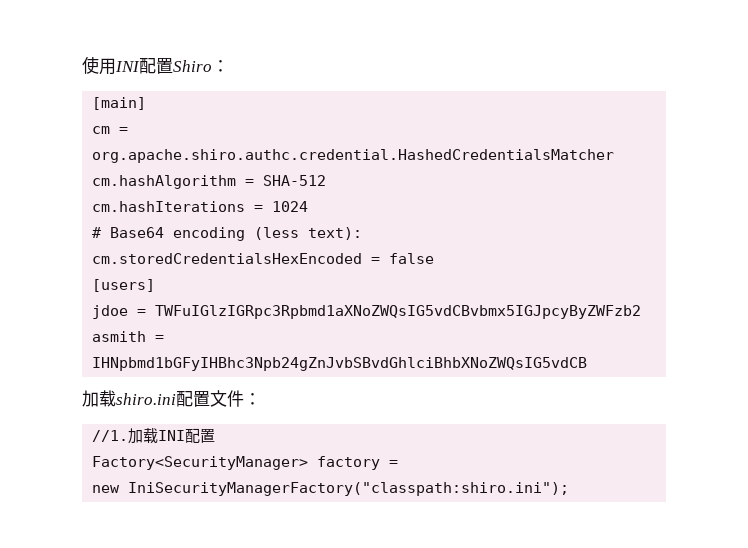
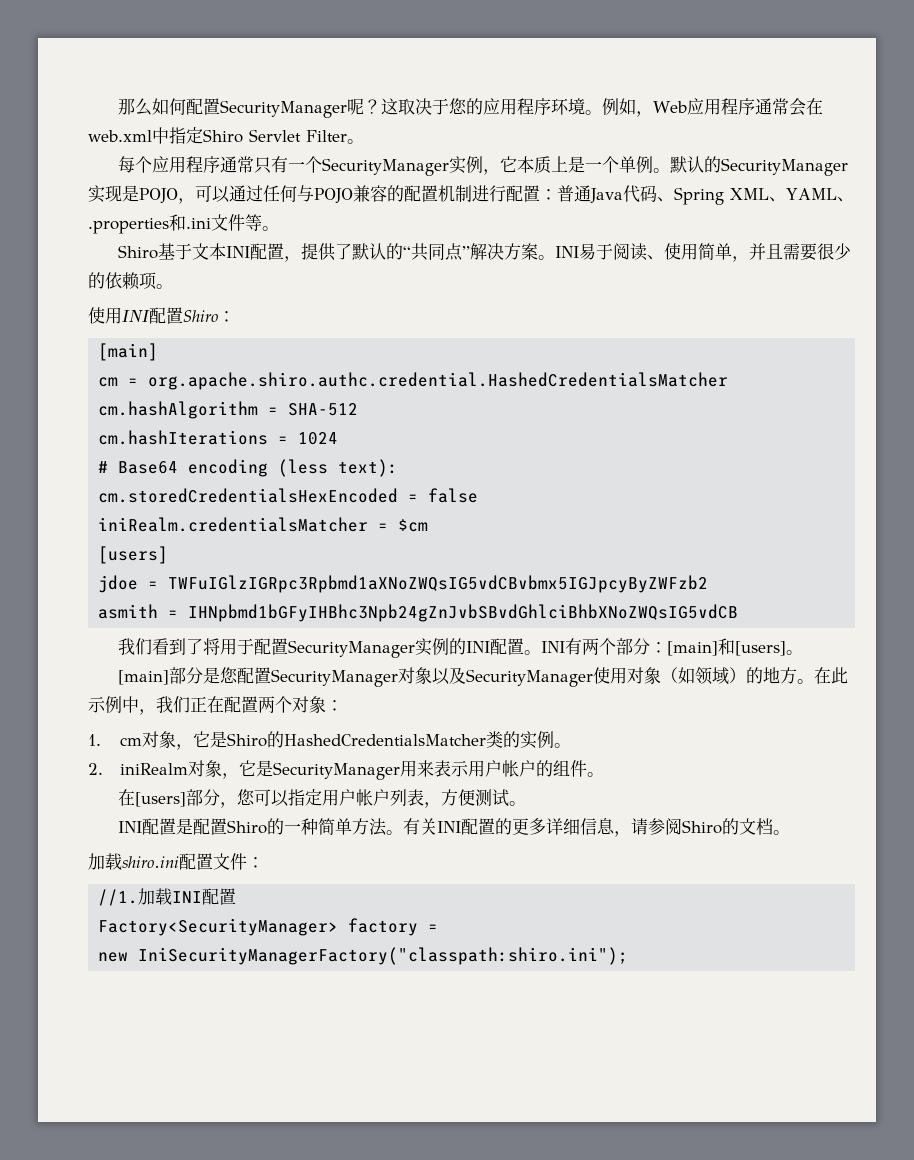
+ 那么如何配置SecurityManager呢？这取决于您的应用程序环境。例如，Web应用程序通常会在web.xml中指定Shiro Servlet Filter。
+ 每个应用程序通常只有一个SecurityManager实例，它本质上是一个单例。默认的SecurityManager实现是POJO，可以通过任何与POJO兼容的配置机制进行配置：普通Java代码、Spring XML、YAML、.properties和.ini文件等。
+ Shiro基于文本INI配置，提供了默认的“共同点”解决方案。INI易于阅读、使用简单，并且需要很少的依赖项。
+ iniRealm.credentialsMatcher = $cm
+ 我们看到了将用于配置SecurityManager实例的INI配置。INI有两个部分：[main]和[users]。
+ [main]部分是您配置SecurityManager对象以及SecurityManager使用对象（如领域）的地方。在此示例中，我们正在配置两个对象：
+ 1. cm对象，它是Shiro的HashedCredentialsMatcher类的实例。
+ 2. iniRealm对象，它是SecurityManager用来表示用户帐户的组件。
+ 在[users]部分，您可以指定用户帐户列表，方便测试。
+ INI配置是配置Shiro的一种简单方法。有关INI配置的更多详细信息，请参阅Shiro的文档。

